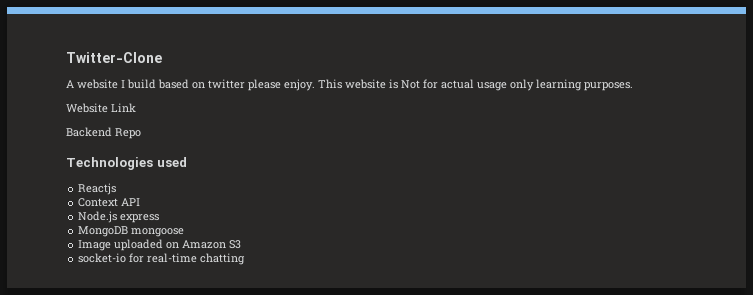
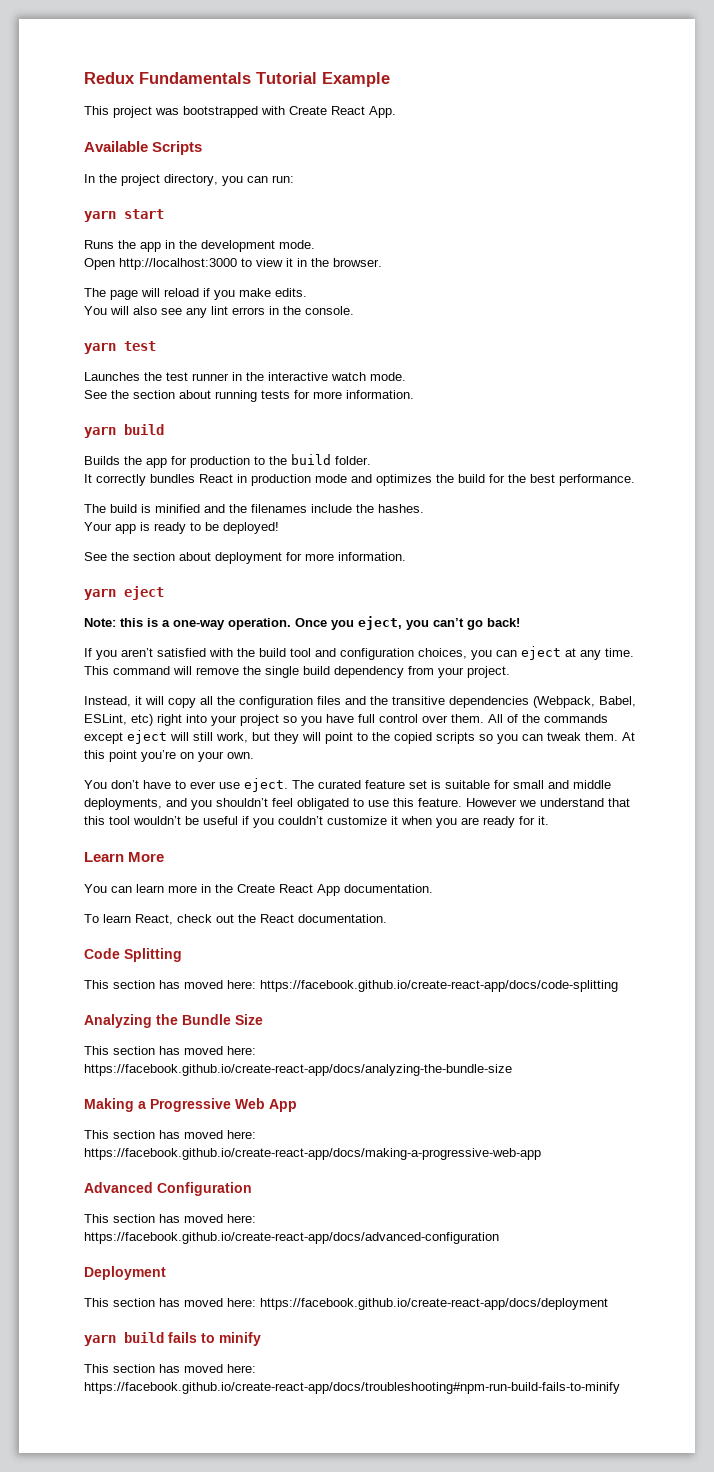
- Twitter-Clone
- A website I build based on twitter please enjoy. This website is Not for actual usage only learning purposes.
- Website Link
- Backend Repo
- Technologies used
- Reactjs
- Context API
- Node.js express
- MongoDB mongoose
- Image uploaded on Amazon S3
- socket-io for real-time chatting
+ Redux Fundamentals Tutorial Example
+ This project was bootstrapped with Create React App.
+ Available Scripts
+ In the project directory, you can run:
+ yarn start
+ Runs the app in the development mode.
+ Open http://localhost:3000 to view it in the browser.
+ The page will reload if you make edits.
+ You will also see any lint errors in the console.
+ yarn test
+ Launches the test runner in the interactive watch mode.
+ See the section about running tests for more information.
+ yarn build
+ Builds the app for production to the build folder.
+ It correctly bundles React in production mode and optimizes the build for the best performance.
+ The build is minified and the filenames include the hashes.
+ Your app is ready to be deployed!
+ See the section about deployment for more information.
+ yarn eject
+ Note: this is a one-way operation. Once you eject, you can’t go back!
+ If you aren’t satisfied with the build tool and configuration choices, you can eject at any time. This command will remove the single build dependency from your project.
+ Instead, it will copy all the configuration files and the transitive dependencies (Webpack, Babel, ESLint, etc) right into your project so you have full control over them. All of the commands except eject will still work, but they will point to the copied scripts so you can tweak them. At this point you’re on your own.
+ You don’t have to ever use eject. The curated feature set is suitable for small and middle deployments, and you shouldn’t feel obligated to use this feature. However we understand that this tool wouldn’t be useful if you couldn’t customize it when you are ready for it.
+ Learn More
+ You can learn more in the Create React App documentation.
+ To learn React, check out the React documentation.
+ Code Splitting
+ This section has moved here: https://facebook.github.io/create-react-app/docs/code-splitting
+ Analyzing the Bundle Size
+ This section has moved here: https://facebook.github.io/create-react-app/docs/analyzing-the-bundle-size
+ Making a Progressive Web App
+ This section has moved here: https://facebook.github.io/create-react-app/docs/making-a-progressive-web-app
+ Advanced Configuration
+ This section has moved here: https://facebook.github.io/create-react-app/docs/advanced-configuration
+ Deployment
+ This section has moved here: https://facebook.github.io/create-react-app/docs/deployment
+ yarn build fails to minify
+ This section has moved here: https://facebook.github.io/create-react-app/docs/troubleshooting#npm-run-build-fails-to-minify

